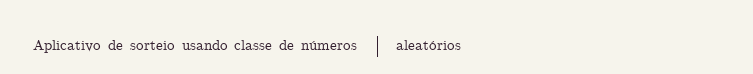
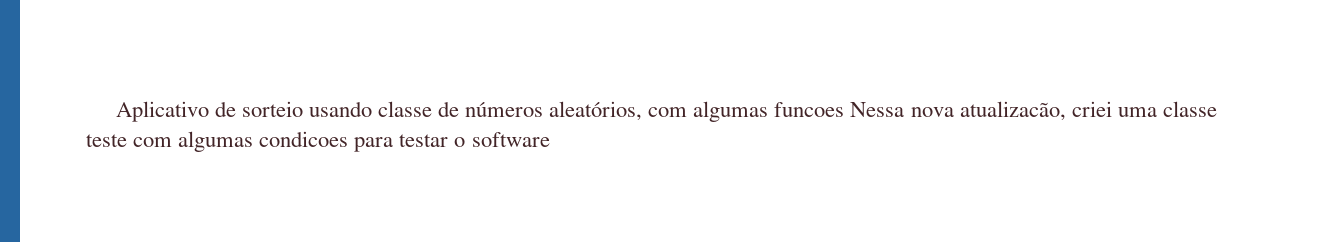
- Aplicativo de sorteio usando classe de números aleatórios
+ Aplicativo de sorteio usando classe de números aleatórios, com algumas funcoes Nessa nova atualizacão, criei uma classe teste com algumas condicoes para testar o software

